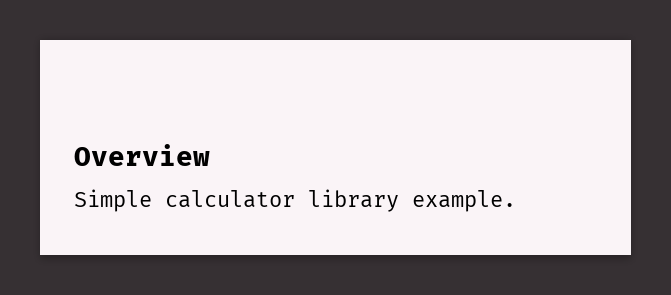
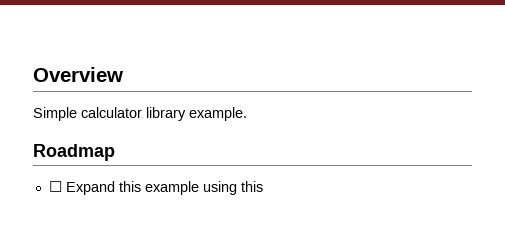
+ Roadmap
+ ☐ Expand this example using this

